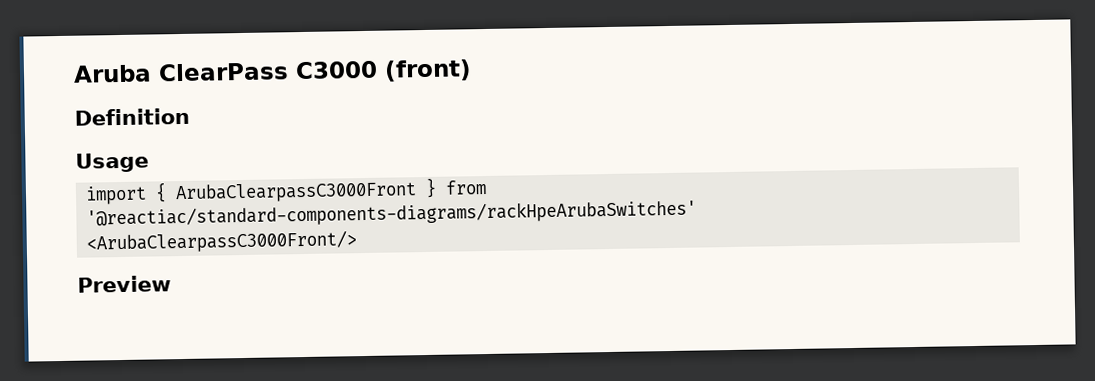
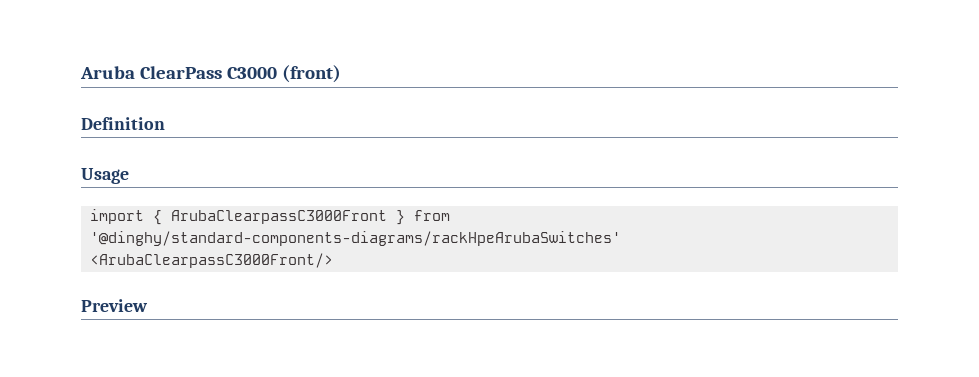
- import { ArubaClearpassC3000Front } from '@reactiac/standard-components-diagrams/rackHpeArubaSwitches'
+ import { ArubaClearpassC3000Front } from '@dinghy/standard-components-diagrams/rackHpeArubaSwitches'

